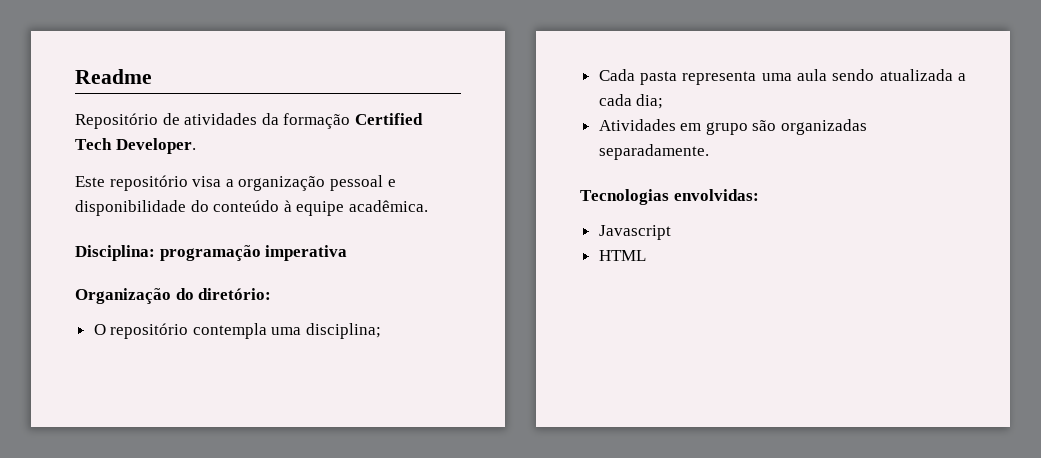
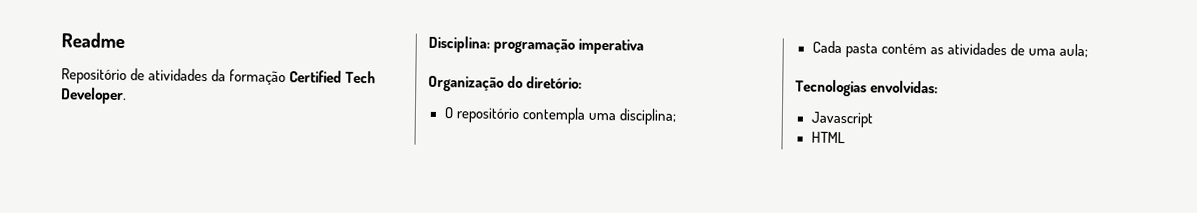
- Este repositório visa a organização pessoal e disponibilidade do conteúdo à equipe acadêmica.
- Cada pasta representa uma aula sendo atualizada a cada dia;
- Atividades em grupo são organizadas separadamente.
+ Cada pasta contém as atividades de uma aula;

